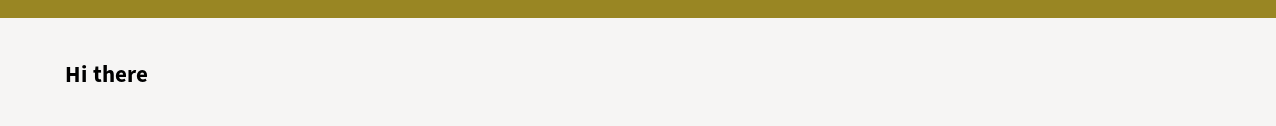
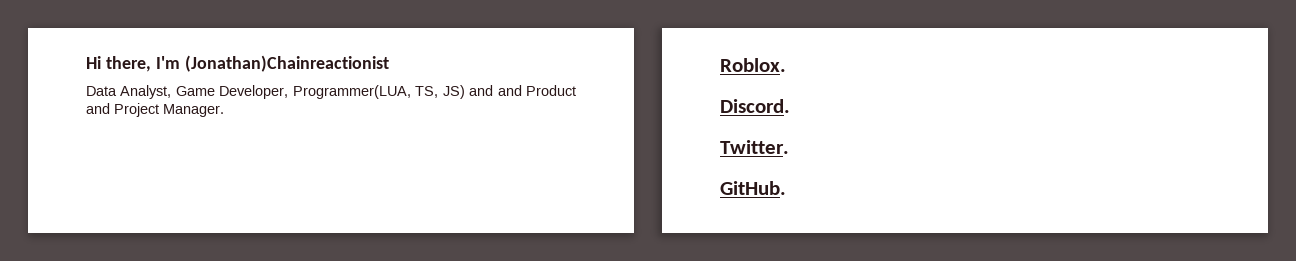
- Hi there
+ Hi there, I'm (Jonathan)Chainreactionist
+ Data Analyst, Game Developer, Programmer(LUA, TS, JS) and and Product and Project Manager.
+ Roblox.
+ Discord.
+ Twitter.
+ GitHub.

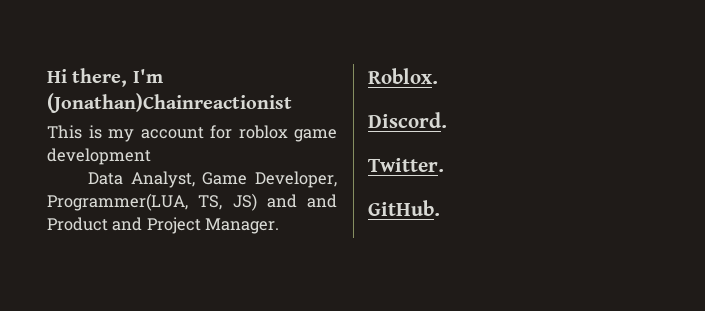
+ This is my account for roblox game development

